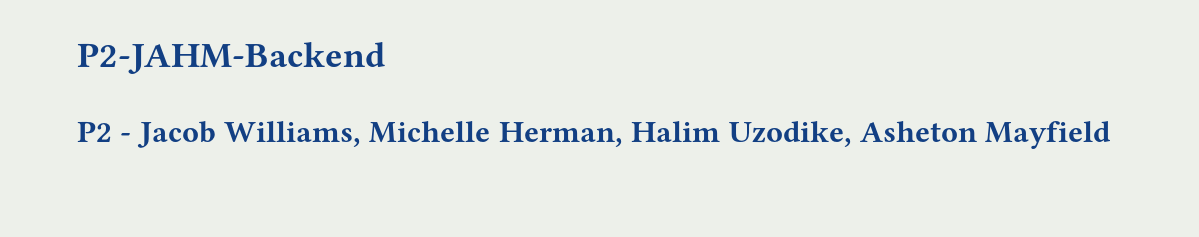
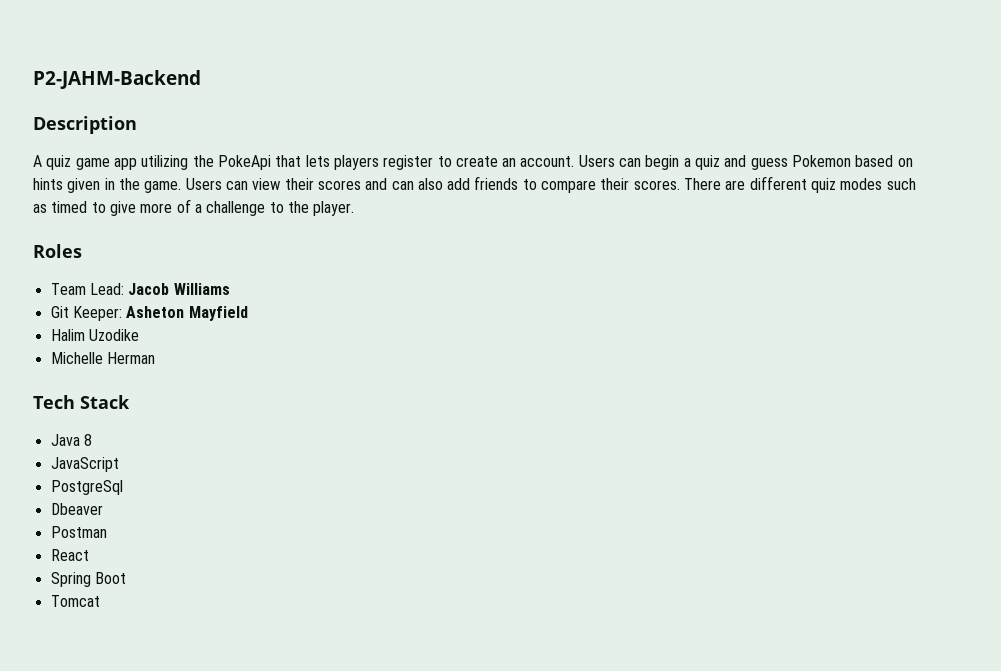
- P2 - Jacob Williams, Michelle Herman, Halim Uzodike, Asheton Mayfield
+ Description
+ A quiz game app utilizing the PokeApi that lets players register to create an account. Users can begin a quiz and guess Pokemon based on hints given in the game. Users can view their scores and can also add friends to compare their scores. There are different quiz modes such as timed to give more of a challenge to the player.
+ Roles
+ Team Lead: Jacob Williams
+ Git Keeper: Asheton Mayfield
+ Halim Uzodike
+ Michelle Herman
+ Tech Stack
+ Java 8
+ JavaScript
+ PostgreSql
+ Dbeaver
+ Postman
+ React
+ Spring Boot
+ Tomcat

